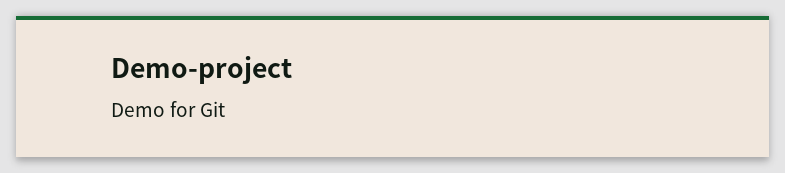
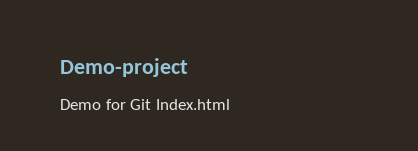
- Demo for Git
+ Demo for Git Index.html

